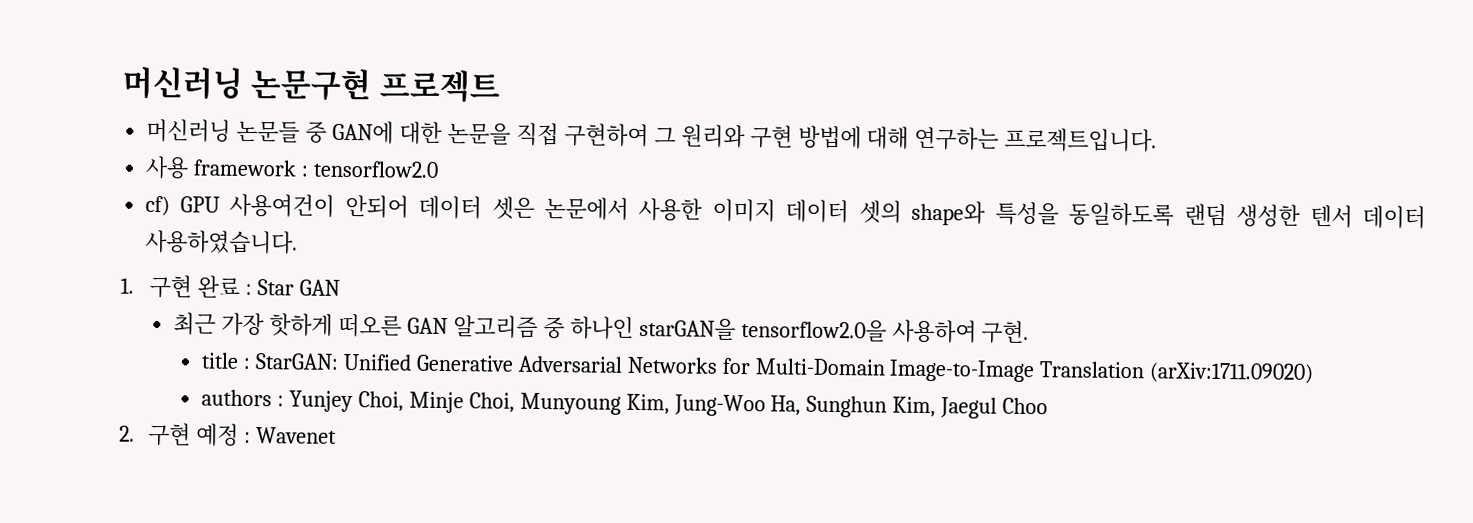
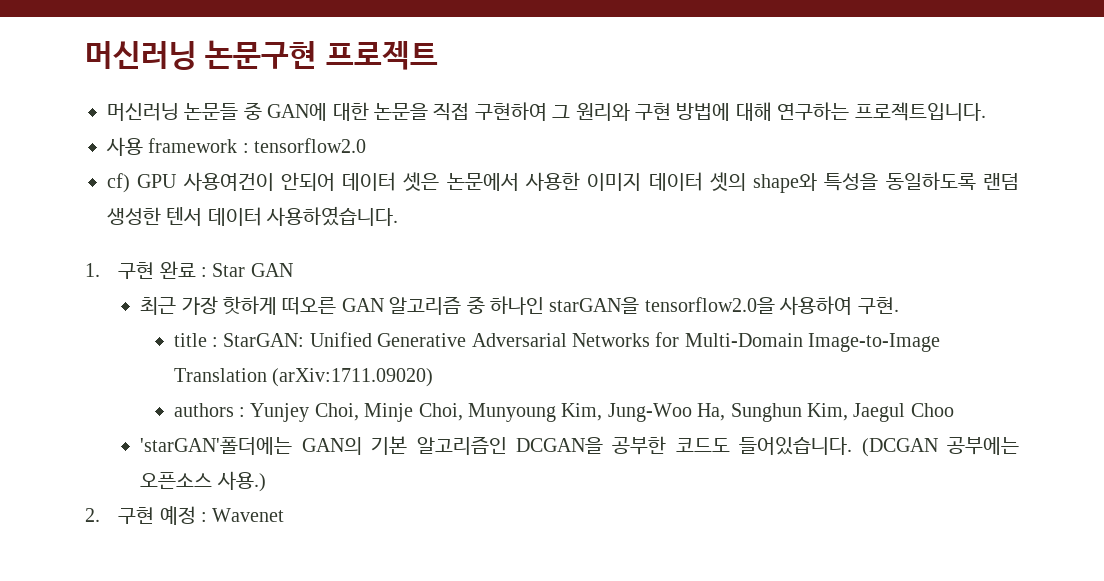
+ 'starGAN'폴더에는 GAN의 기본 알고리즘인 DCGAN을 공부한 코드도 들어있습니다. (DCGAN 공부에는 오픈소스 사용.)

